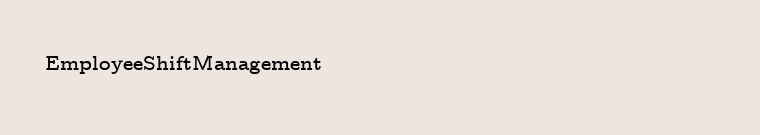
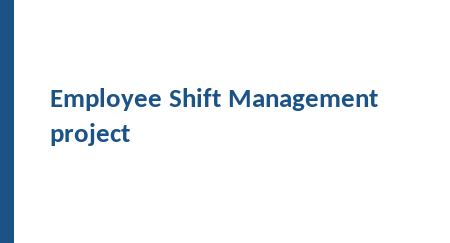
- EmployeeShiftManagement
+ Employee Shift Management project

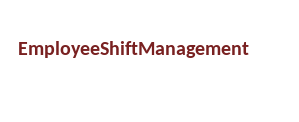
- Employee Shift Management project
+ EmployeeShiftManagement

